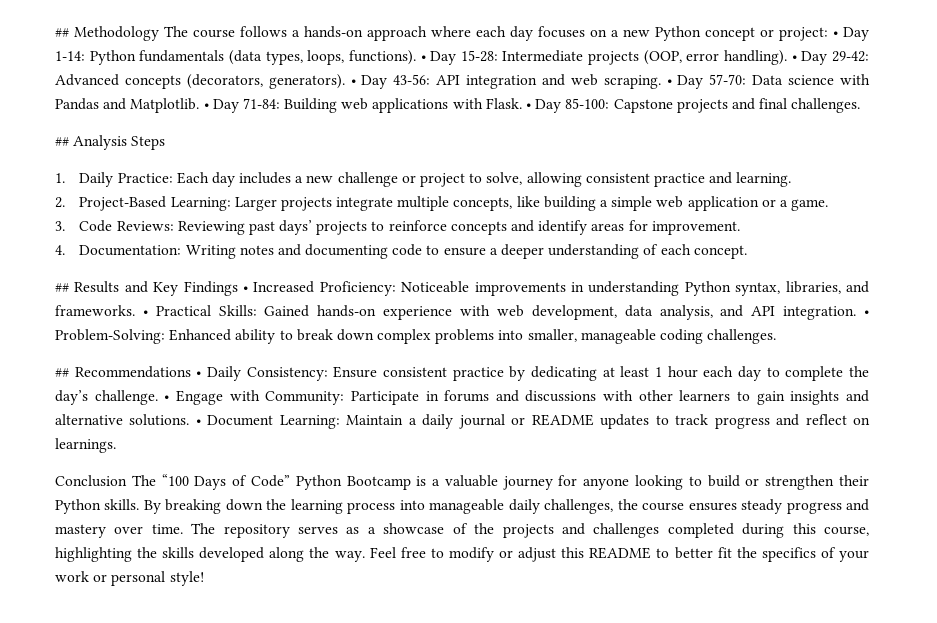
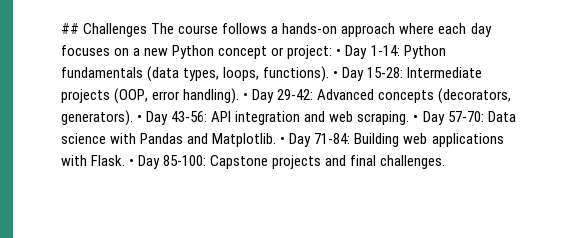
- ## Methodology The course follows a hands-on approach where each day focuses on a new Python concept or project: • Day 1-14: Python fundamentals (data types, loops, functions).
+ ## Challenges The course follows a hands-on approach where each day focuses on a new Python concept or project: • Day 1-14: Python fundamentals (data types, loops, functions).
- ## Analysis Steps
- 1. Daily Practice: Each day includes a new challenge or project to solve, allowing consistent practice and learning.
- 2. Project-Based Learning: Larger projects integrate multiple concepts, like building a simple web application or a game.
- 3. Code Reviews: Reviewing past days’ projects to reinforce concepts and identify areas for improvement.
- 4. Documentation: Writing notes and documenting code to ensure a deeper understanding of each concept.
- ## Results and Key Findings • Increased Proficiency: Noticeable improvements in understanding Python syntax, libraries, and frameworks. • Practical Skills: Gained hands-on experience with web development, data analysis, and API integration. • Problem-Solving: Enhanced ability to break down complex problems into smaller, manageable coding challenges.
- ## Recommendations • Daily Consistency: Ensure consistent practice by dedicating at least 1 hour each day to complete the day’s challenge. • Engage with Community: Participate in forums and discussions with other learners to gain insights and alternative solutions. • Document Learning: Maintain a daily journal or README updates to track progress and reflect on learnings.
- Conclusion The “100 Days of Code” Python Bootcamp is a valuable journey for anyone looking to build or strengthen their Python skills. By breaking down the learning process into manageable daily challenges, the course ensures steady progress and mastery over time. The repository serves as a showcase of the projects and challenges completed during this course, highlighting the skills developed along the way. Feel free to modify or adjust this README to better fit the specifics of your work or personal style!

